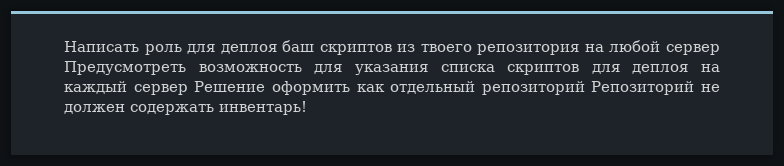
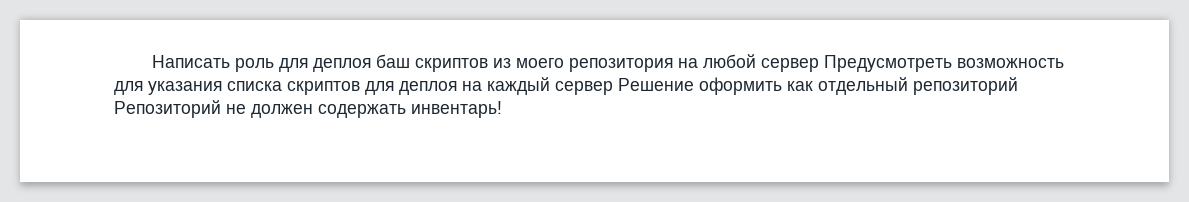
- Написать роль для деплоя баш скриптов из твоего репозитория на любой сервер Предусмотреть возможность для указания списка скриптов для деплоя на каждый сервер Решение оформить как отдельный репозиторий Репозиторий не должен содержать инвентарь!
+ Написать роль для деплоя баш скриптов из моего репозитория на любой сервер Предусмотреть возможность для указания списка скриптов для деплоя на каждый сервер Решение оформить как отдельный репозиторий Репозиторий не должен содержать инвентарь!

